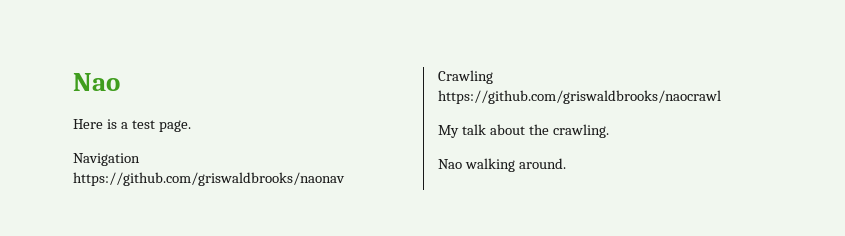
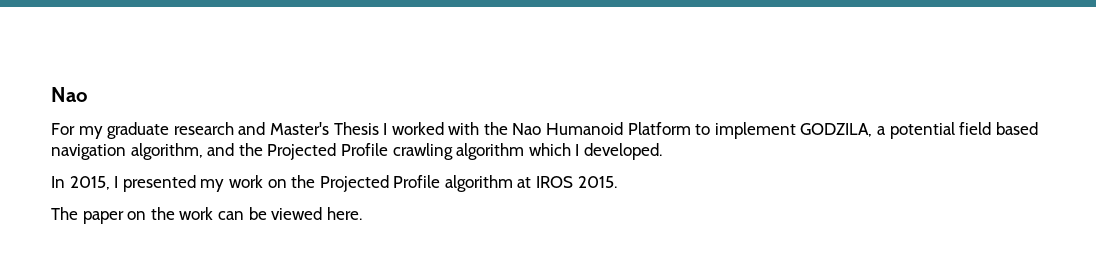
- Here is a test page.
- Navigation https://github.com/griswaldbrooks/naonav
- Crawling https://github.com/griswaldbrooks/naocrawl
- My talk about the crawling.
- Nao walking around.
+ For my graduate research and Master's Thesis I worked with the Nao Humanoid Platform to implement GODZILA, a potential field based navigation algorithm, and the Projected Profile crawling algorithm which I developed.
+ In 2015, I presented my work on the Projected Profile algorithm at IROS 2015.
+ The paper on the work can be viewed here.

